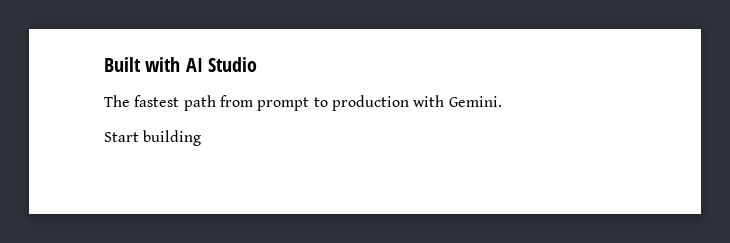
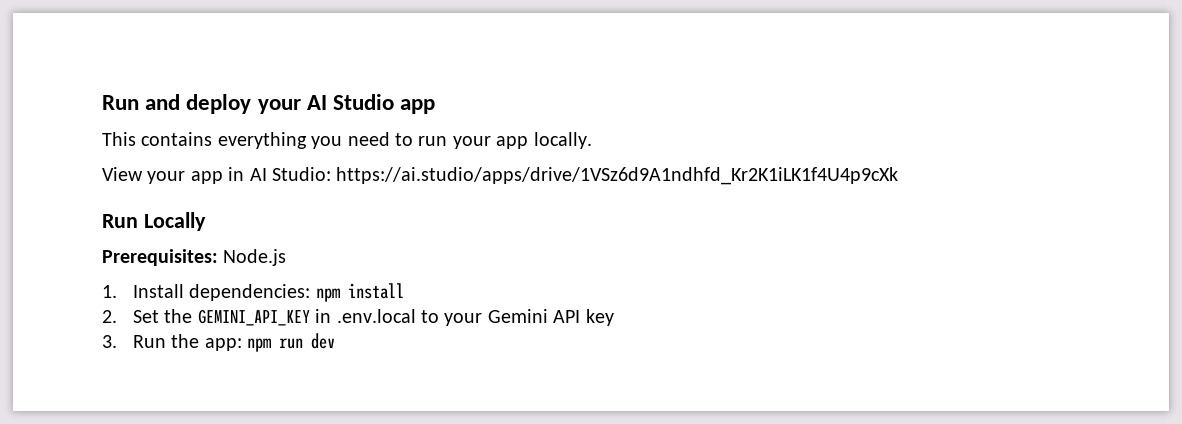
- Built with AI Studio
- The fastest path from prompt to production with Gemini.
- Start building
+ Run and deploy your AI Studio app
+ This contains everything you need to run your app locally.
+ View your app in AI Studio: https://ai.studio/apps/drive/1VSz6d9A1ndhfd_Kr2K1iLK1f4U4p9cXk
+ Run Locally
+ Prerequisites: Node.js
+ 1. Install dependencies: npm install
+ 2. Set the GEMINI_API_KEY in .env.local to your Gemini API key
+ 3. Run the app: npm run dev

